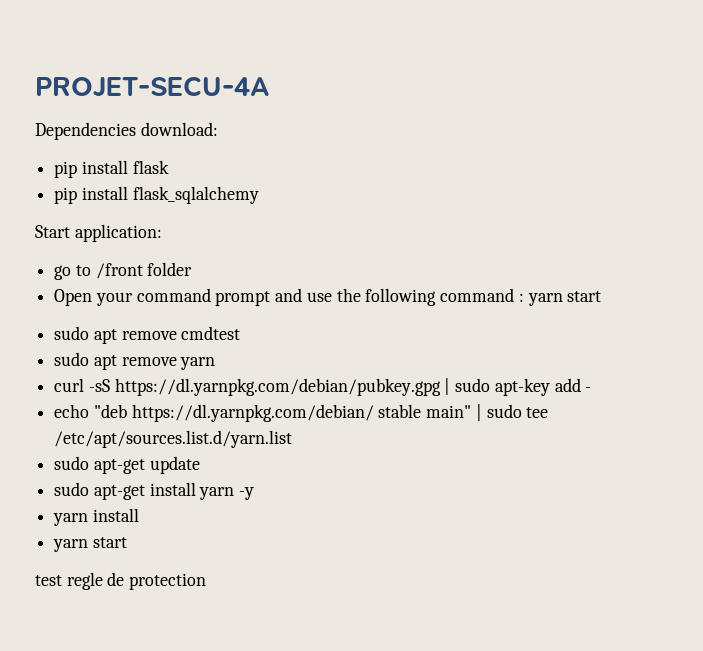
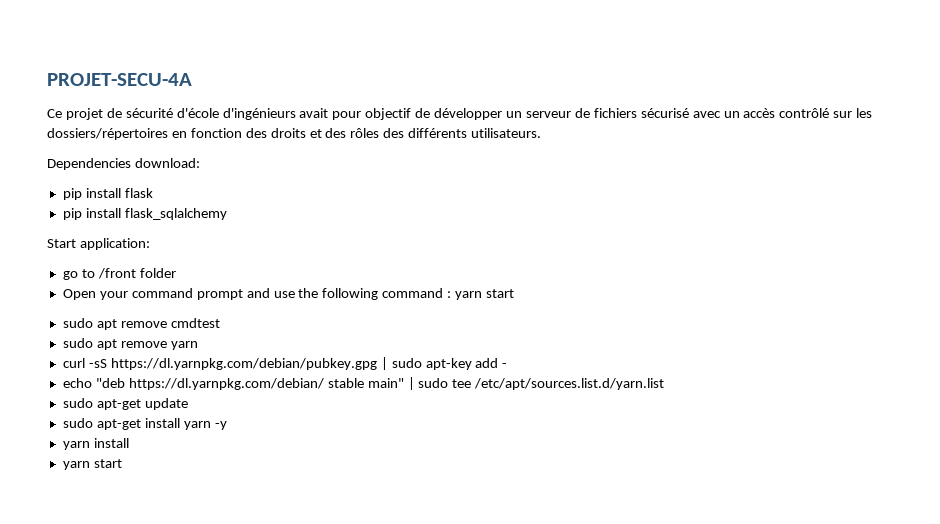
+ Ce projet de sécurité d'école d'ingénieurs avait pour objectif de développer un serveur de fichiers sécurisé avec un accès contrôlé sur les dossiers/répertoires en fonction des droits et des rôles des différents utilisateurs.
- test regle de protection

